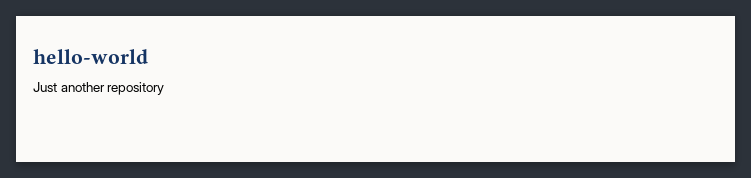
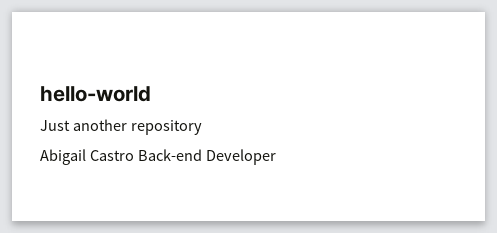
+ Abigail Castro Back-end Developer

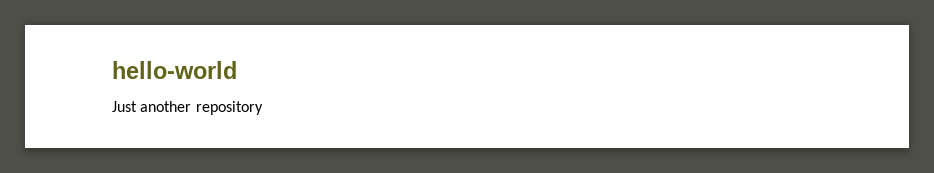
- Abigail Castro Back-end Developer

